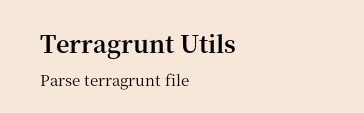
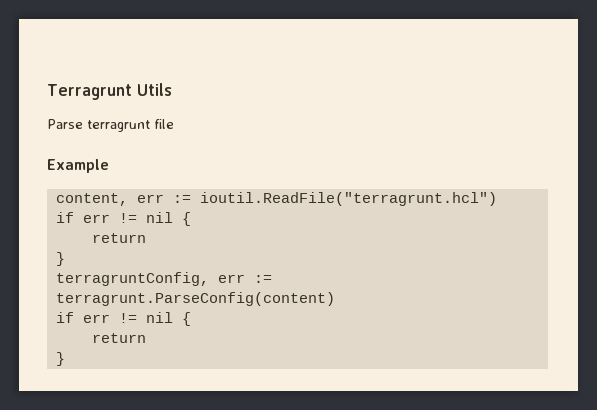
+ Example
+ content, err := ioutil.ReadFile("terragrunt.hcl")
+ if err != nil {
+ return
+ }
+ terragruntConfig, err := terragrunt.ParseConfig(content)
+ if err != nil {
+ return
+ }

